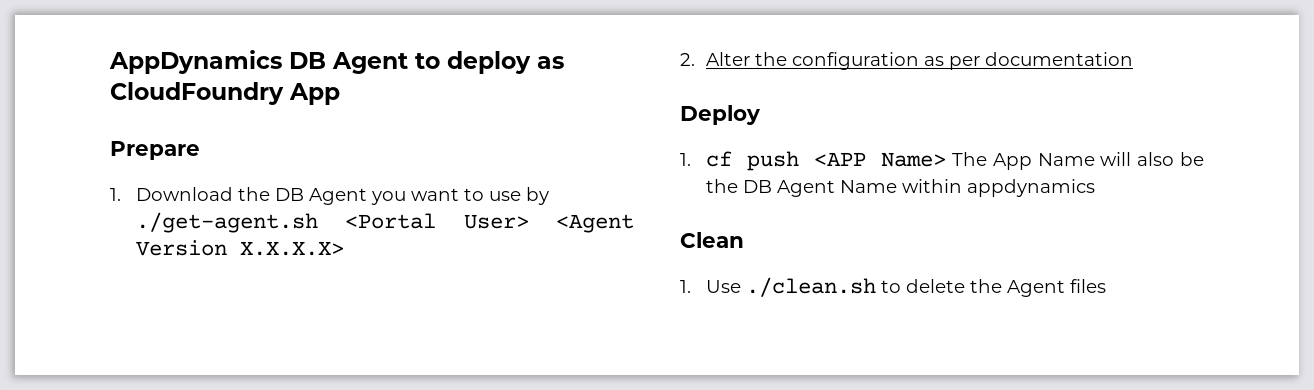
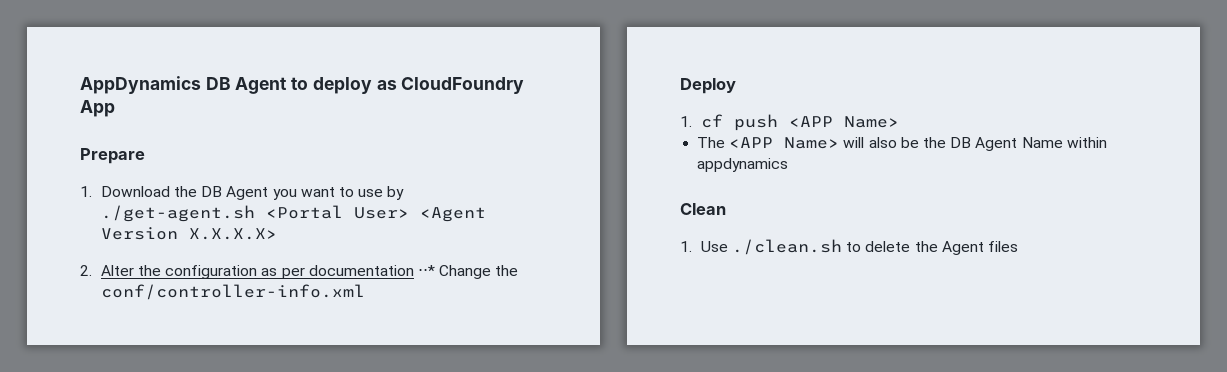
- 2. Alter the configuration as per documentation
+ 2. Alter the configuration as per documentation ⋅⋅* Change the conf/controller-info.xml
- 1. cf push <APP Name> The App Name will also be the DB Agent Name within appdynamics
+ 1. cf push <APP Name>
+ The <APP Name> will also be the DB Agent Name within appdynamics

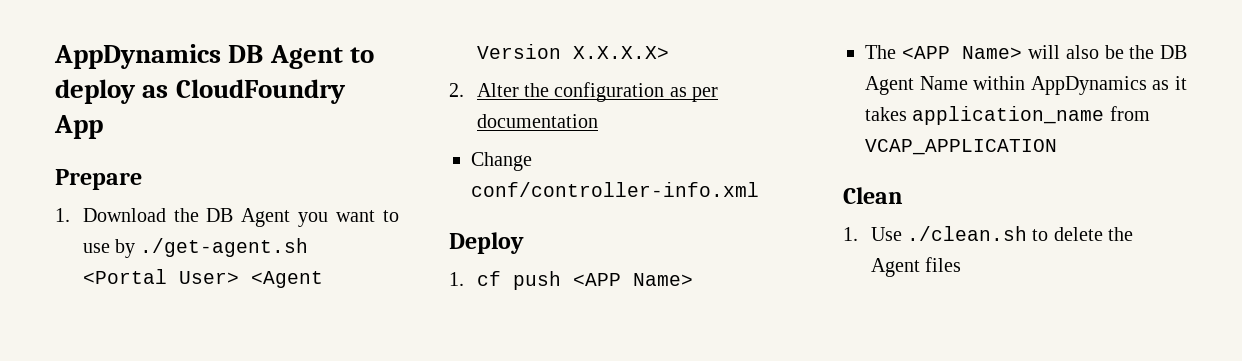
- 2. Alter the configuration as per documentation ⋅⋅* Change the conf/controller-info.xml
+ 2. Alter the configuration as per documentation
+ Change conf/controller-info.xml
- The <APP Name> will also be the DB Agent Name within appdynamics
+ The <APP Name> will also be the DB Agent Name within AppDynamics as it takes application_name from VCAP_APPLICATION

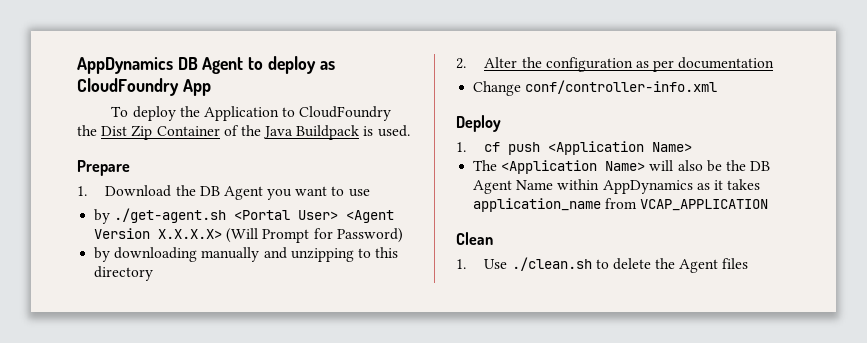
+ To deploy the Application to CloudFoundry the Dist Zip Container of the Java Buildpack is used.
- 1. Download the DB Agent you want to use by ./get-agent.sh <Portal User> <Agent Version X.X.X.X>
+ 1. Download the DB Agent you want to use
+ by ./get-agent.sh <Portal User> <Agent Version X.X.X.X> (Will Prompt for Password)
+ by downloading manually and unzipping to this directory
- 1. cf push <APP Name>
+ 1. cf push <Application Name>
- The <APP Name> will also be the DB Agent Name within AppDynamics as it takes application_name from VCAP_APPLICATION
+ The <Application Name> will also be the DB Agent Name within AppDynamics as it takes application_name from VCAP_APPLICATION

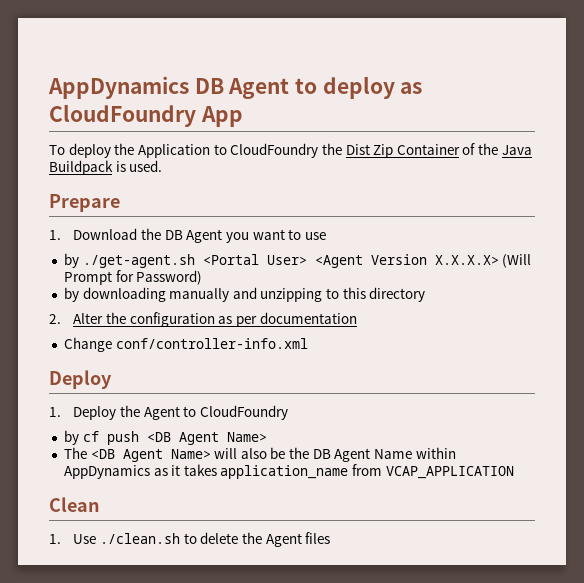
- 1. cf push <Application Name>
+ 1. Deploy the Agent to CloudFoundry
+ by cf push <DB Agent Name>
- The <Application Name> will also be the DB Agent Name within AppDynamics as it takes application_name from VCAP_APPLICATION
+ The <DB Agent Name> will also be the DB Agent Name within AppDynamics as it takes application_name from VCAP_APPLICATION

